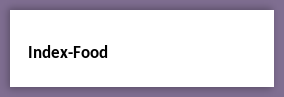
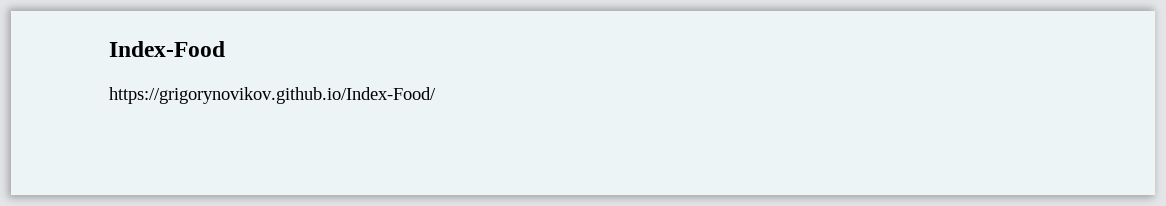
+ https://grigorynovikov.github.io/Index-Food/

